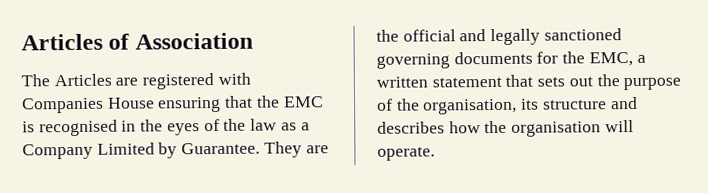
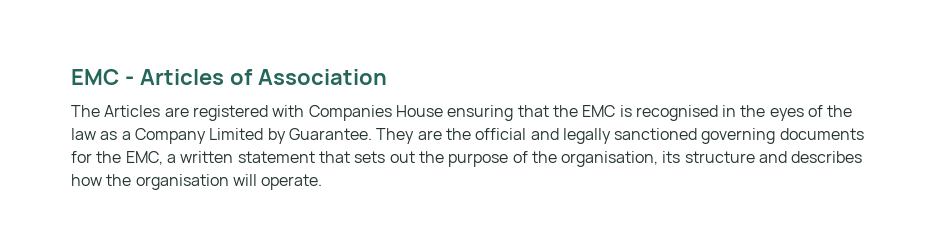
- Articles of Association
+ EMC - Articles of Association

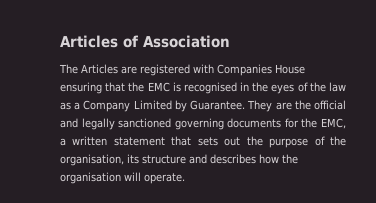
- EMC - Articles of Association
+ Articles of Association

